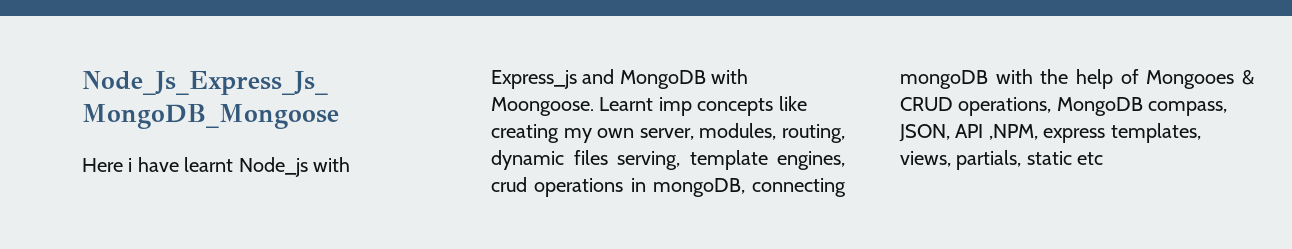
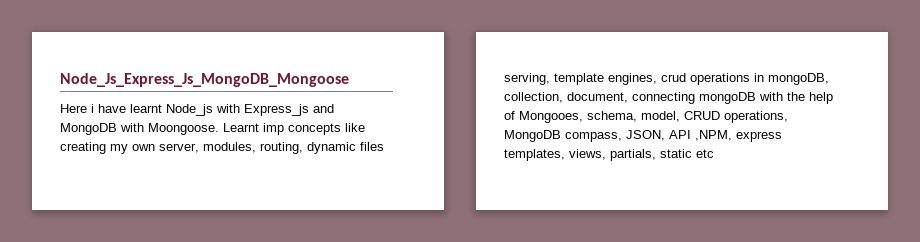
- Learnt imp concepts like creating my own server, modules, routing, dynamic files serving, template engines, crud operations in mongoDB, connecting mongoDB with the help of Mongooes & CRUD operations, MongoDB compass, JSON, API ,NPM, express templates, views, partials, static etc
+ Learnt imp concepts like creating my own server, modules, routing, dynamic files serving, template engines, crud operations in mongoDB, collection, document, connecting mongoDB with the help of Mongooes, schema, model, CRUD operations, MongoDB compass, JSON, API ,NPM, express templates, views, partials, static etc

